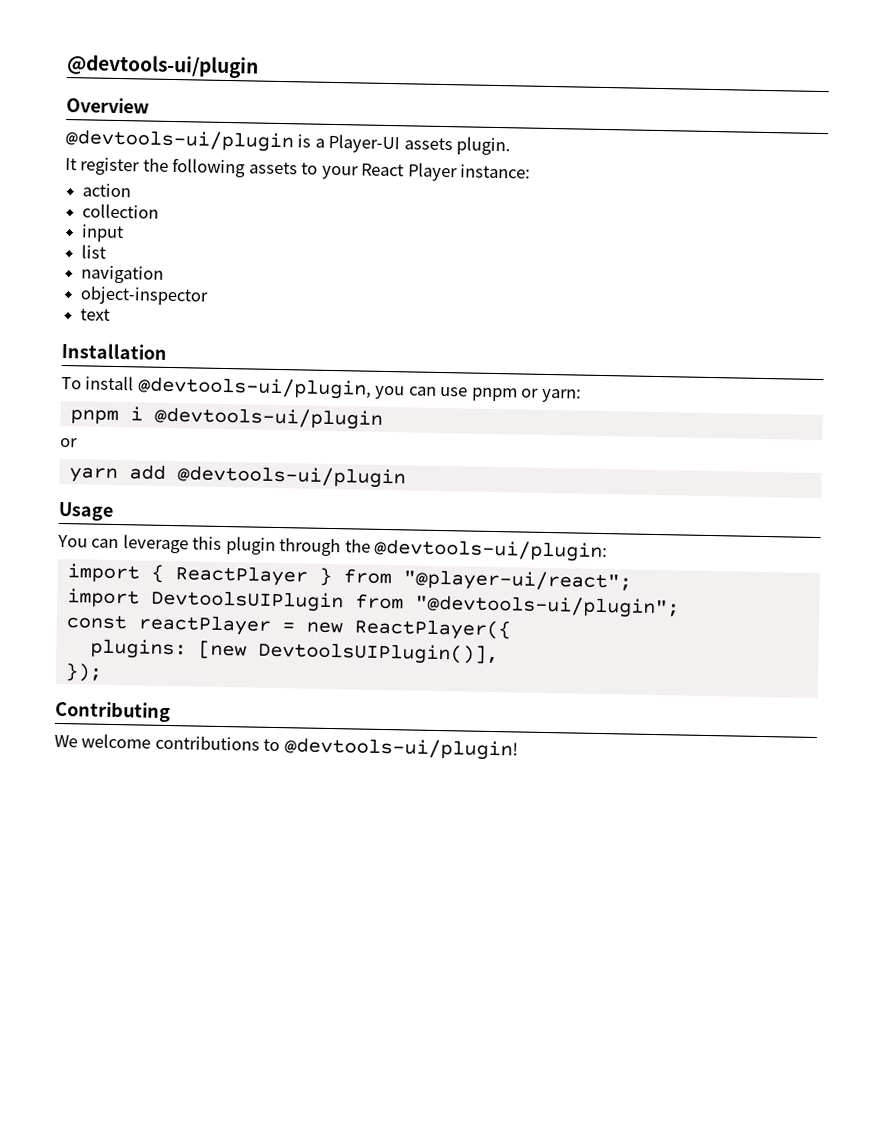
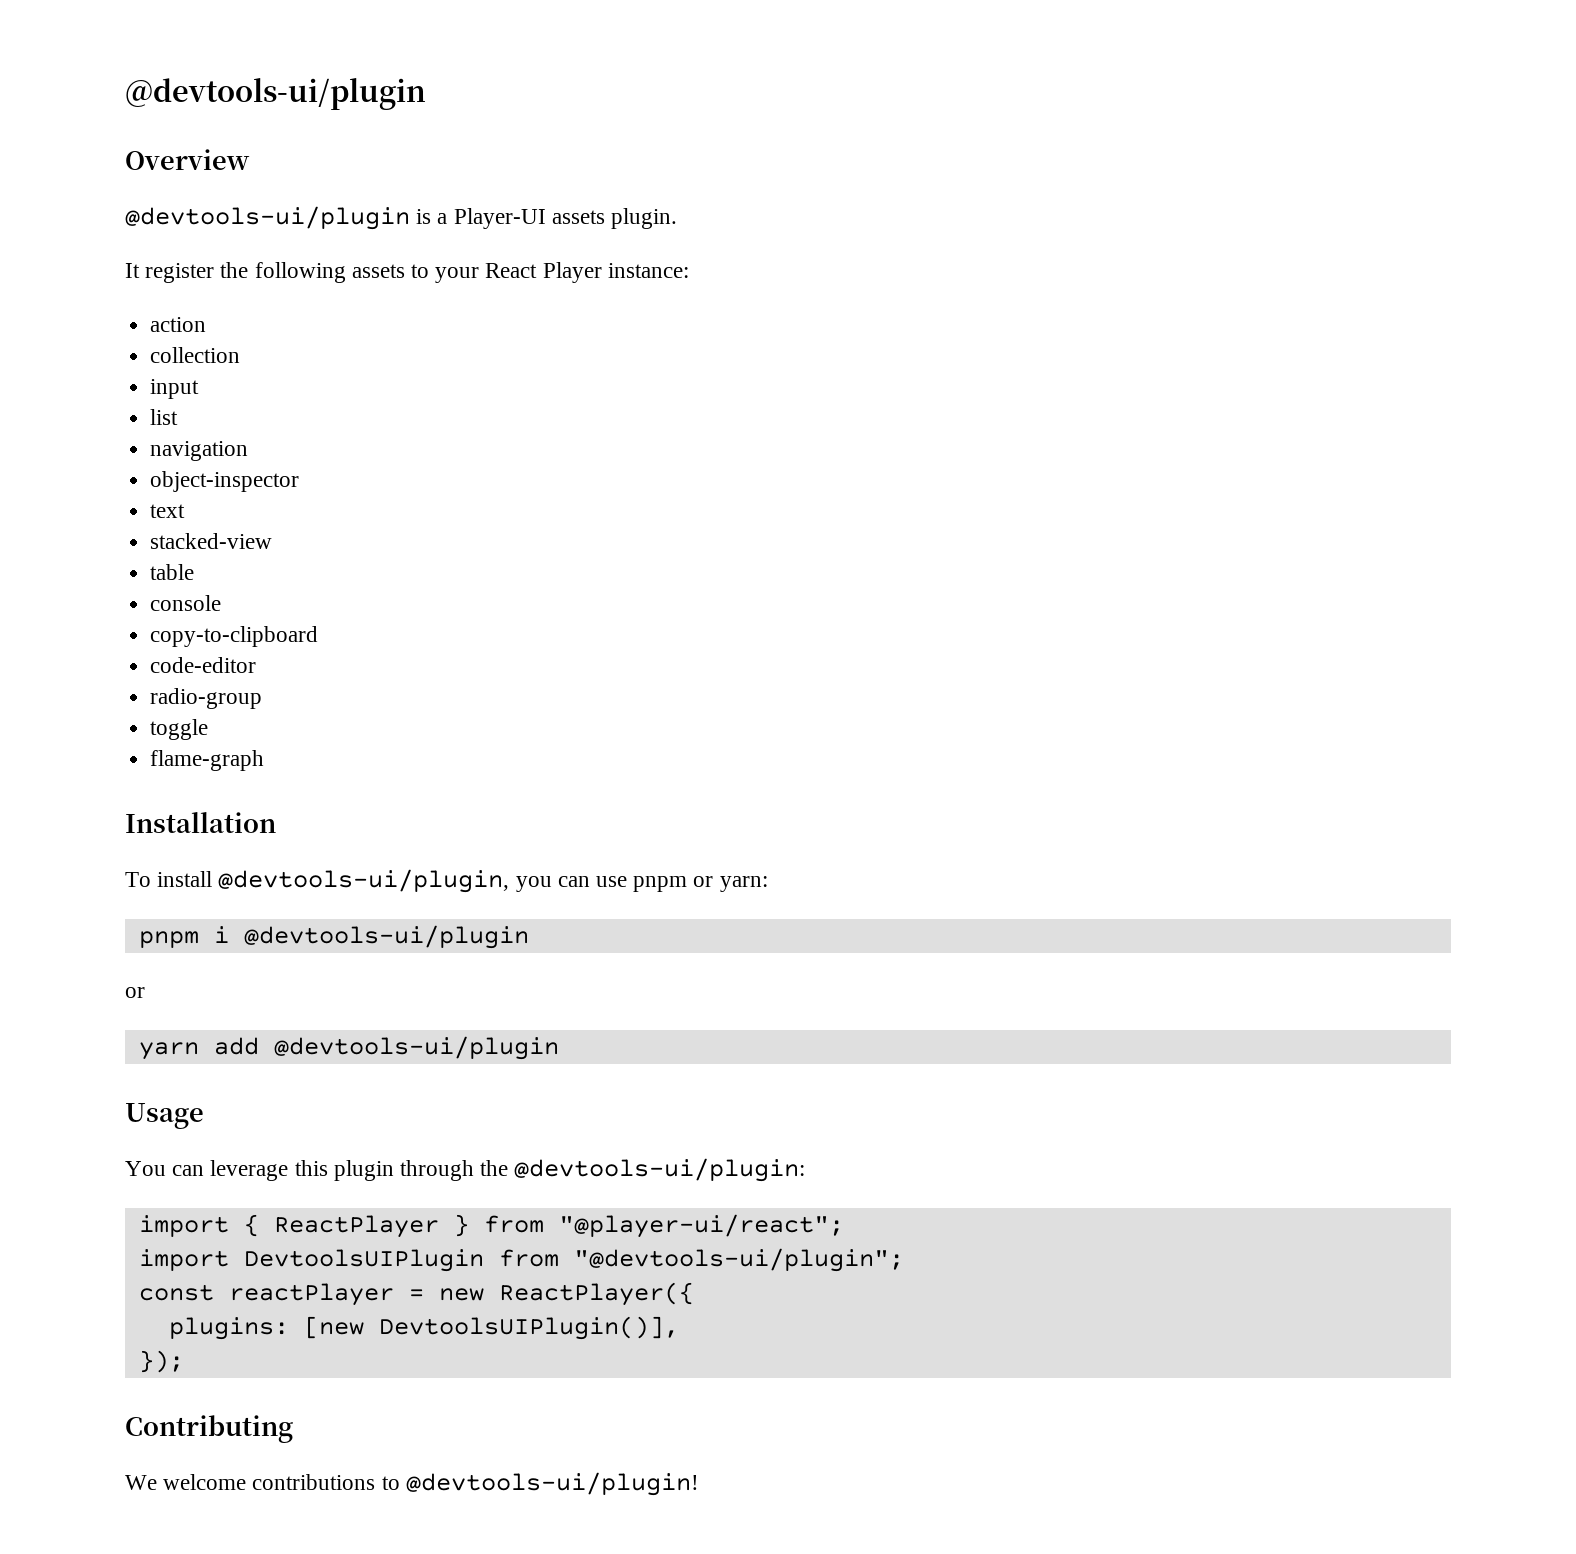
+ stacked-view
+ table
+ console
+ copy-to-clipboard
+ code-editor
+ radio-group
+ toggle
+ flame-graph

